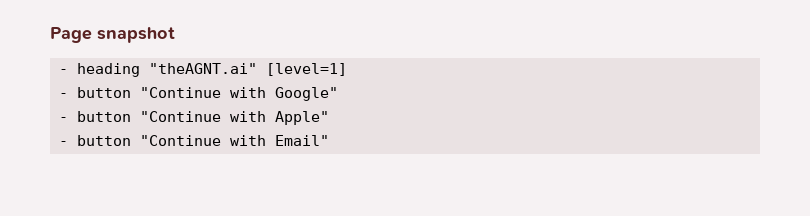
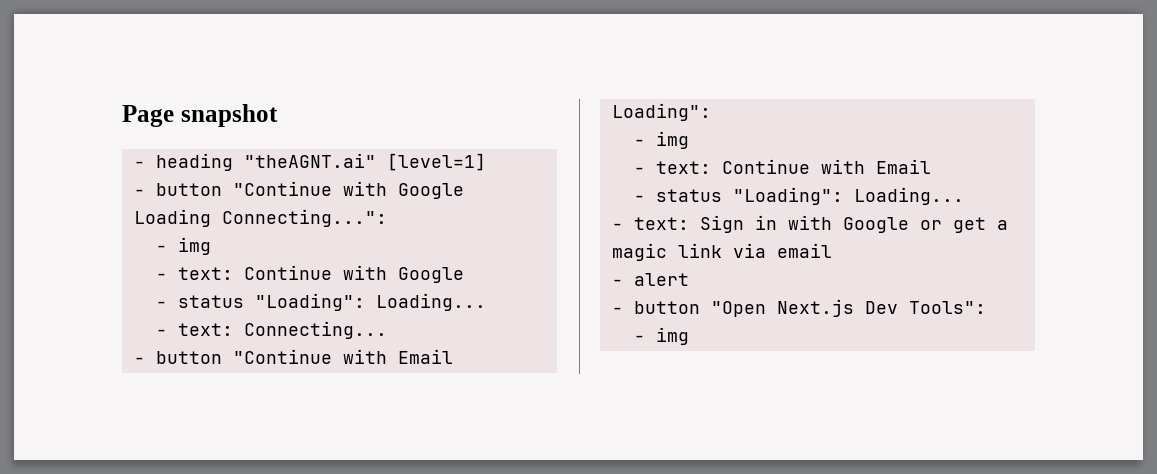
- - button "Continue with Google"
- - button "Continue with Apple"
- - button "Continue with Email"
+ - button "Continue with Google Loading Connecting...":
+ - img
+ - text: Continue with Google
+ - status "Loading": Loading...
+ - text: Connecting...
+ - button "Continue with Email Loading":
+ - img
+ - text: Continue with Email
+ - status "Loading": Loading...
+ - text: Sign in with Google or get a magic link via email
+ - alert
+ - button "Open Next.js Dev Tools":
+ - img

